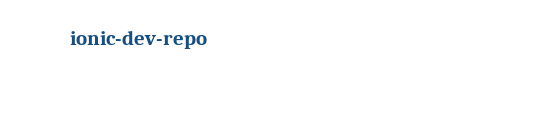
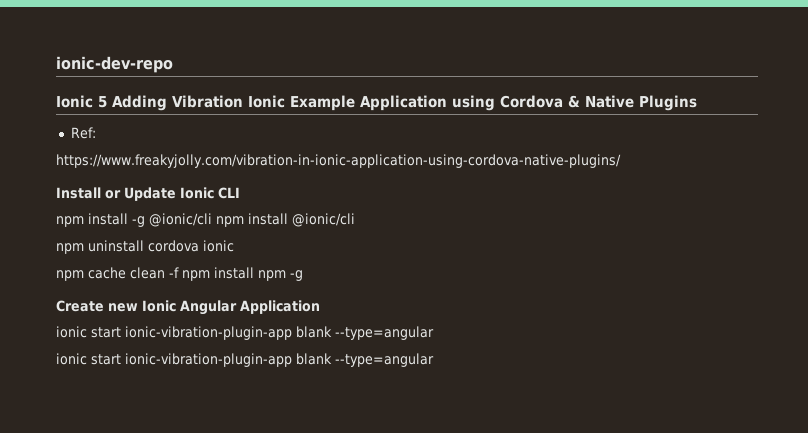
+ Ionic 5 Adding Vibration Ionic Example Application using Cordova & Native Plugins
+ Ref:
+ https://www.freakyjolly.com/vibration-in-ionic-application-using-cordova-native-plugins/
+ Install or Update Ionic CLI
+ npm install -g @ionic/cli npm install @ionic/cli
+ npm uninstall cordova ionic
+ npm cache clean -f npm install npm -g
+ Create new Ionic Angular Application
+ ionic start ionic-vibration-plugin-app blank --type=angular
+ ionic start ionic-vibration-plugin-app blank --type=angular

